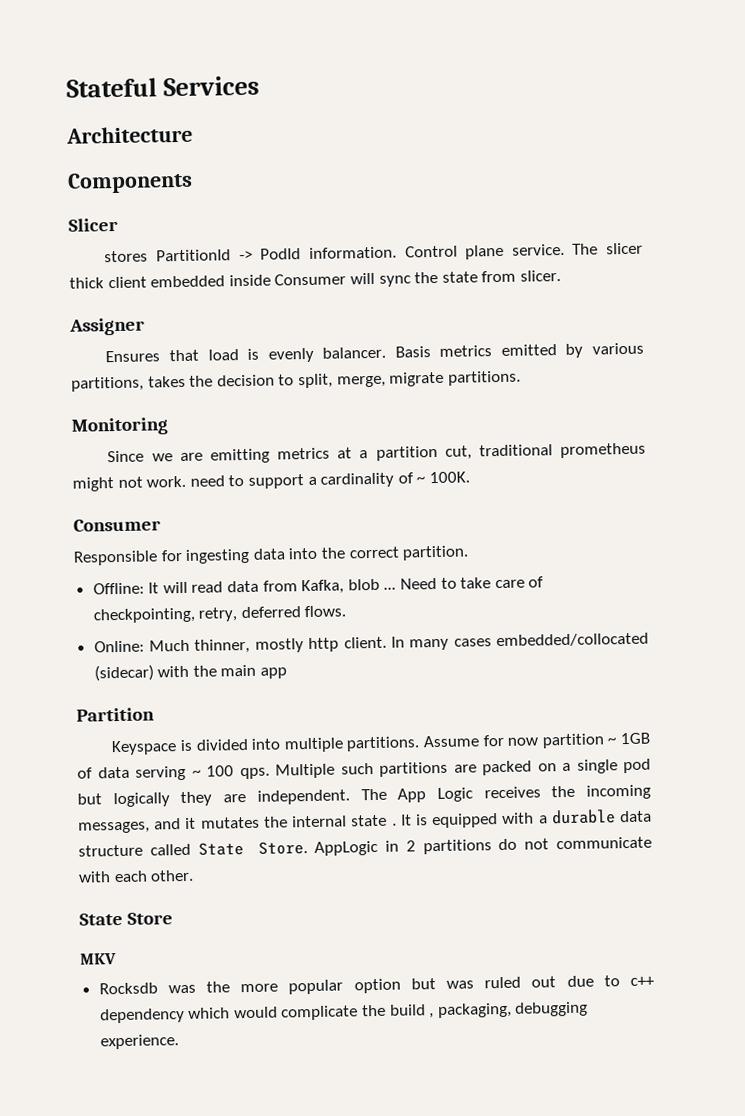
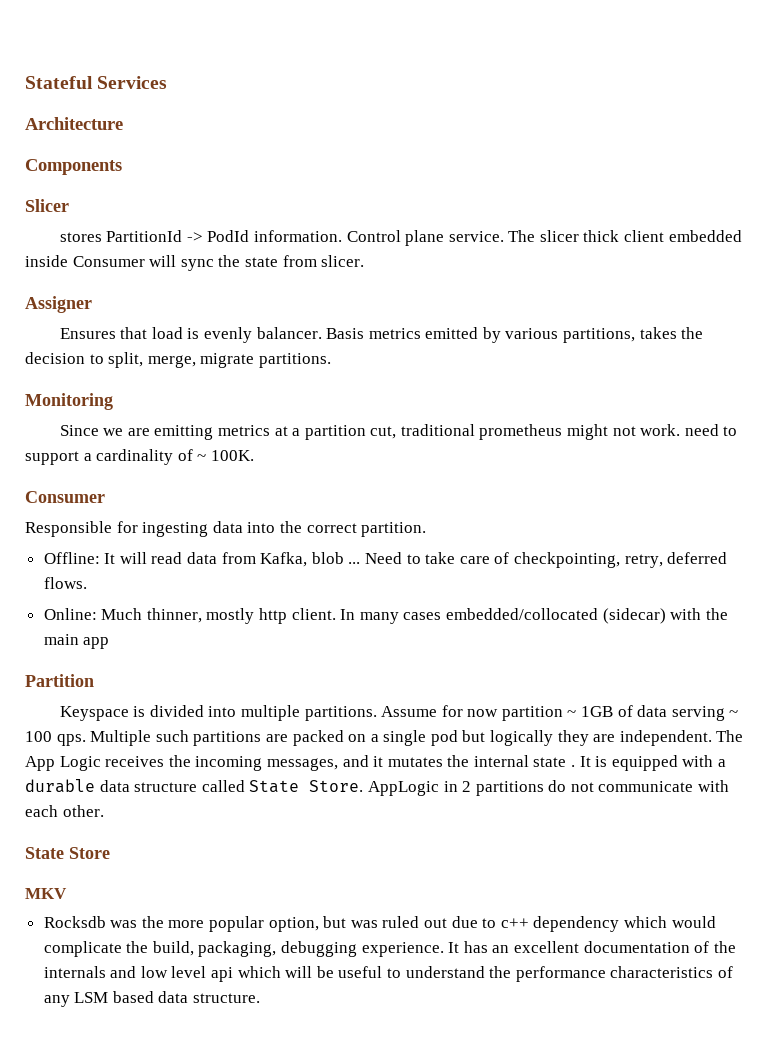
- Rocksdb was the more popular option but was ruled out due to c++ dependency which would complicate the build , packaging, debugging experience.
+ Rocksdb was the more popular option, but was ruled out due to c++ dependency which would complicate the build, packaging, debugging experience.
+ It has an excellent documentation of the internals and low level api which will be useful to understand the performance characteristics of any LSM based data structure.

